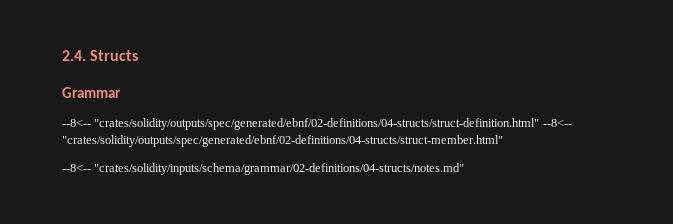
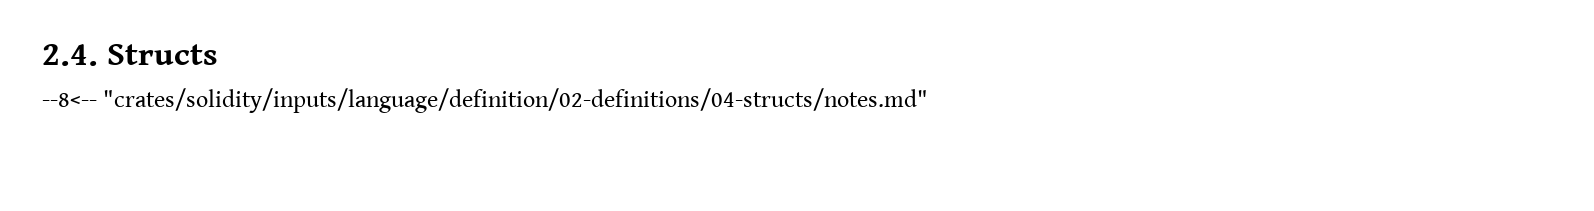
- Grammar
- --8<-- "crates/solidity/outputs/spec/generated/ebnf/02-definitions/04-structs/struct-definition.html" --8<-- "crates/solidity/outputs/spec/generated/ebnf/02-definitions/04-structs/struct-member.html"
- --8<-- "crates/solidity/inputs/schema/grammar/02-definitions/04-structs/notes.md"
+ --8<-- "crates/solidity/inputs/language/definition/02-definitions/04-structs/notes.md"

